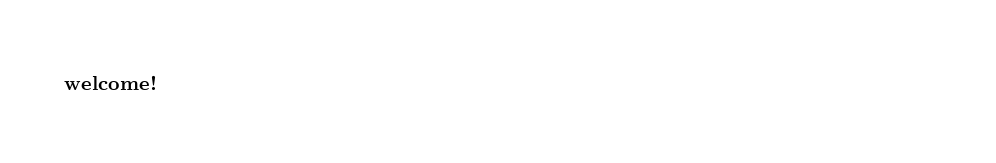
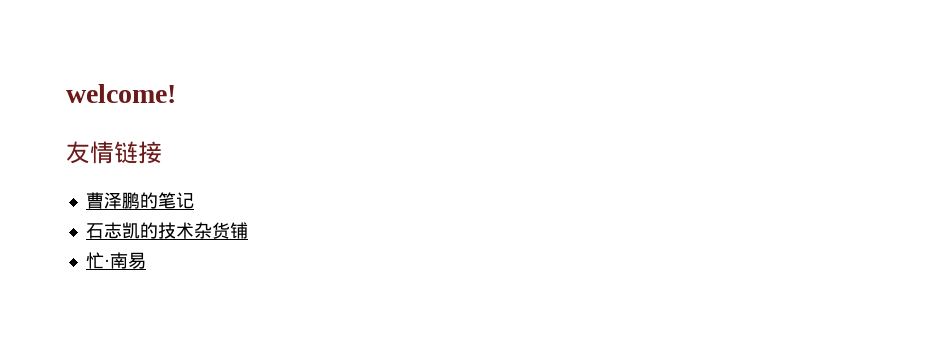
+ 友情链接
+ 曹泽鹏的笔记
+ 石志凯的技术杂货铺
+ 忙·南易

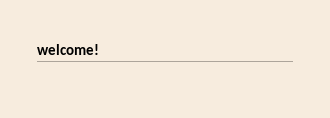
- 友情链接
- 曹泽鹏的笔记
- 石志凯的技术杂货铺
- 忙·南易

